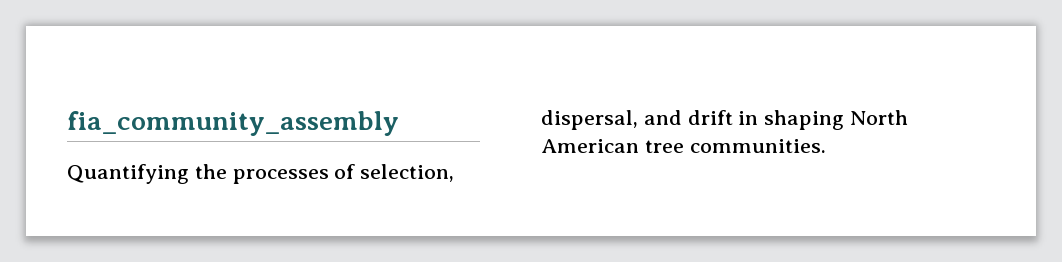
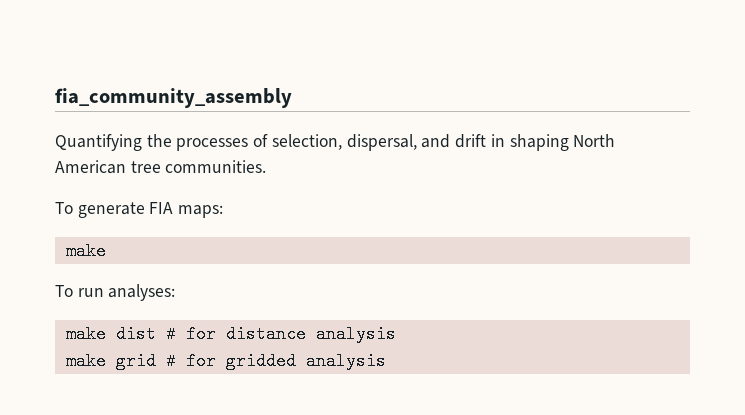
+ To generate FIA maps:
+ make
+ To run analyses:
+ make dist # for distance analysis
+ make grid # for gridded analysis

